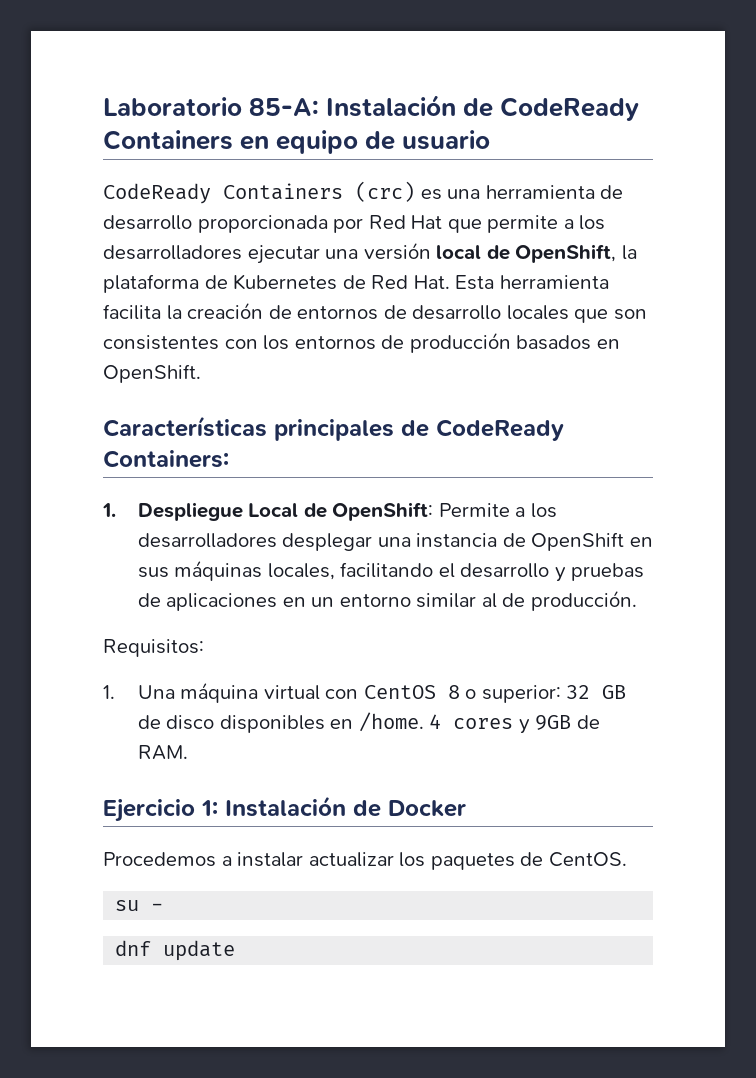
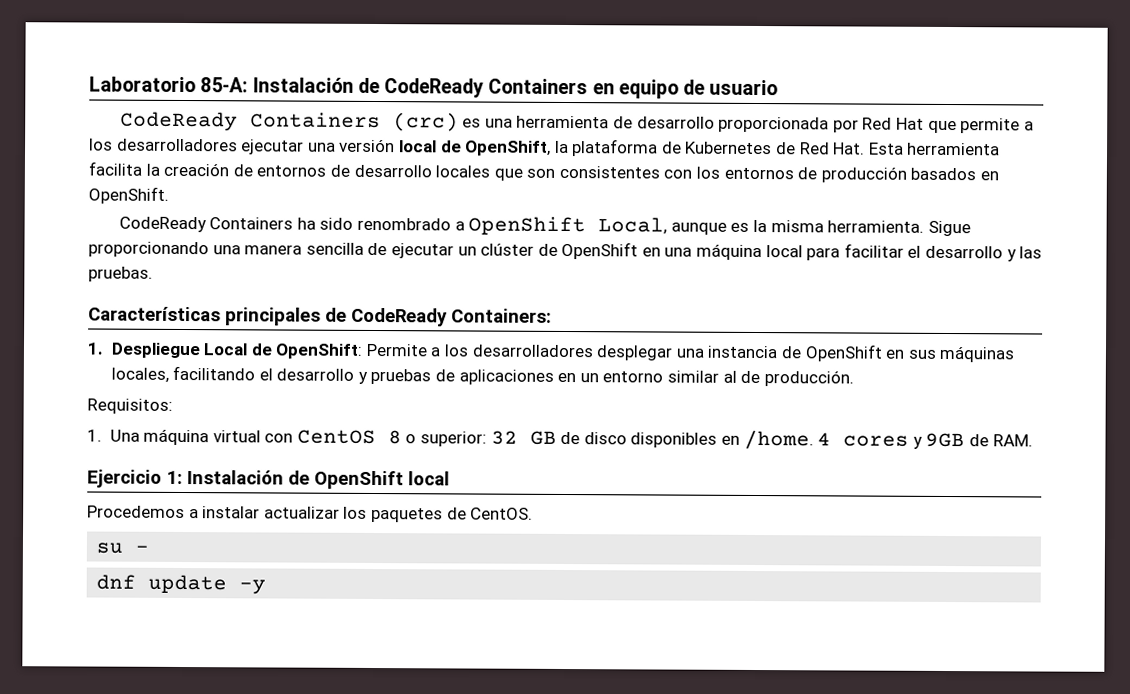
+ CodeReady Containers ha sido renombrado a OpenShift Local, aunque es la misma herramienta. Sigue proporcionando una manera sencilla de ejecutar un clúster de OpenShift en una máquina local para facilitar el desarrollo y las pruebas.
- Ejercicio 1: Instalación de Docker
+ Ejercicio 1: Instalación de OpenShift local
- dnf update
+ dnf update -y

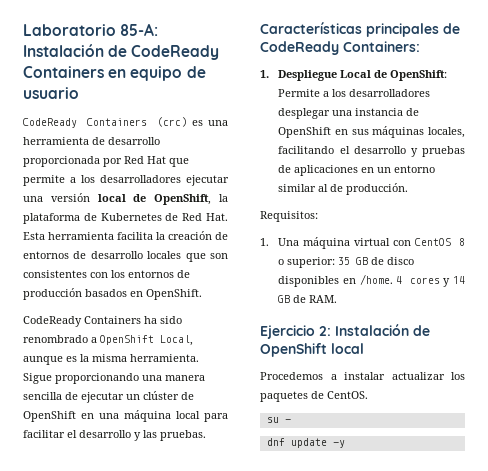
- 1. Una máquina virtual con CentOS 8 o superior: 32 GB de disco disponibles en /home.
+ 1. Una máquina virtual con CentOS 8 o superior: 35 GB de disco disponibles en /home.
- 4 cores y 9GB de RAM.
+ 4 cores y 14 GB de RAM.
- Ejercicio 1: Instalación de OpenShift local
+ Ejercicio 2: Instalación de OpenShift local

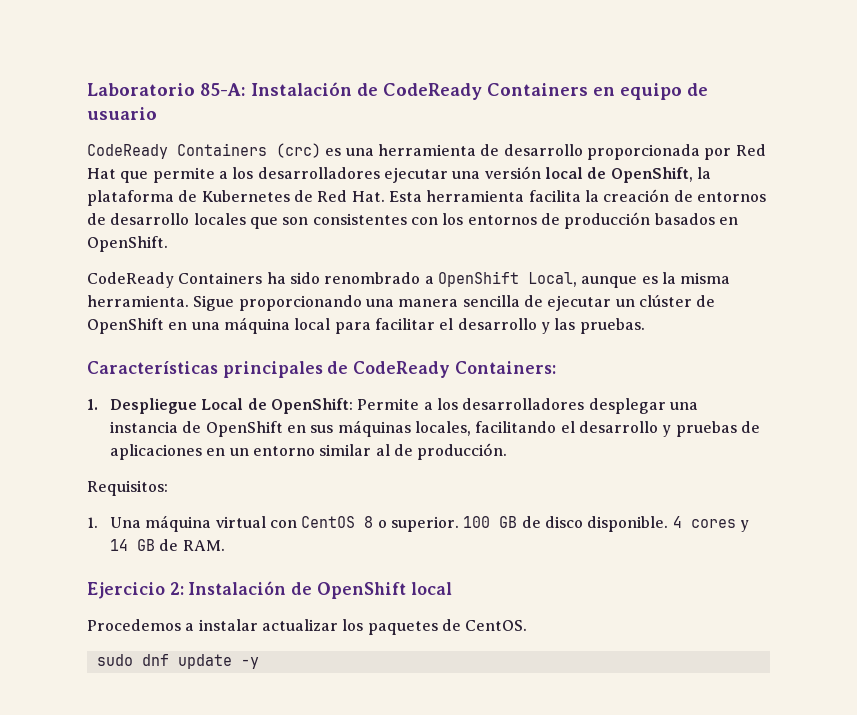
- 1. Una máquina virtual con CentOS 8 o superior: 35 GB de disco disponibles en /home.
+ 1. Una máquina virtual con CentOS 8 o superior. 100 GB de disco disponible.
- su -
- dnf update -y
+ sudo dnf update -y

